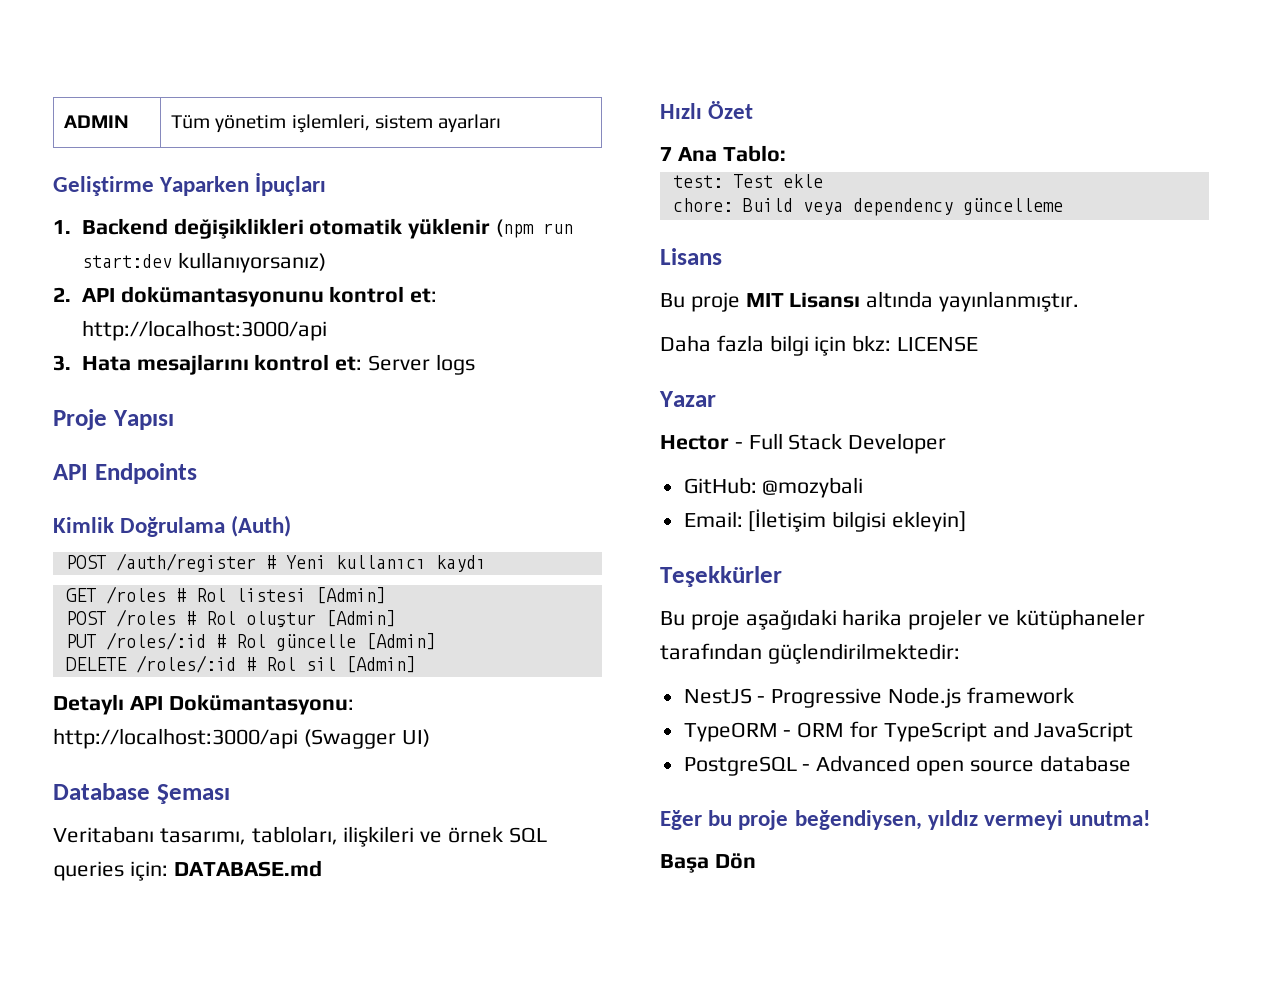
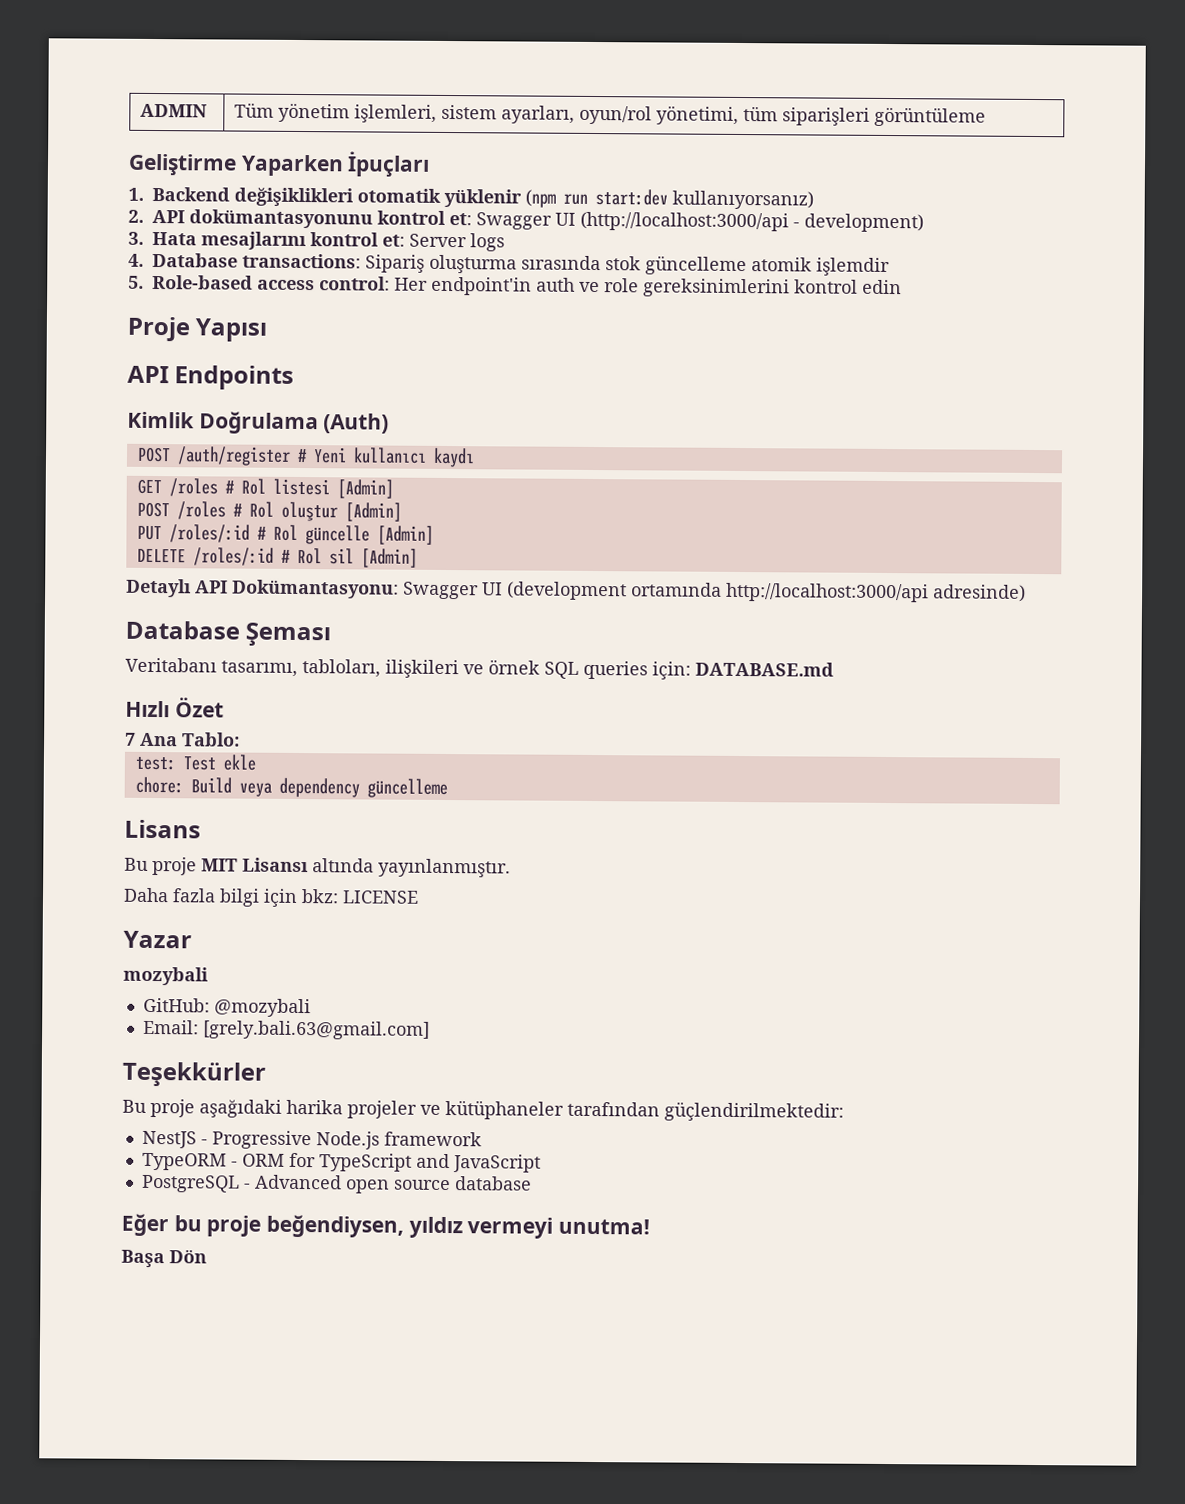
- ADMIN | Tüm yönetim işlemleri, sistem ayarları
+ ADMIN | Tüm yönetim işlemleri, sistem ayarları, oyun/rol yönetimi, tüm siparişleri görüntüleme
- 2. API dokümantasyonunu kontrol et: http://localhost:3000/api
+ 2. API dokümantasyonunu kontrol et: Swagger UI (http://localhost:3000/api - development)
+ 4. Database transactions: Sipariş oluşturma sırasında stok güncelleme atomik işlemdir
+ 5. Role-based access control: Her endpoint'in auth ve role gereksinimlerini kontrol edin
- Detaylı API Dokümantasyonu: http://localhost:3000/api (Swagger UI)
+ Detaylı API Dokümantasyonu: Swagger UI (development ortamında http://localhost:3000/api adresinde)
- Hector - Full Stack Developer
+ mozybali
- Email: [İletişim bilgisi ekleyin]
+ Email: [grely.bali.63@gmail.com]

